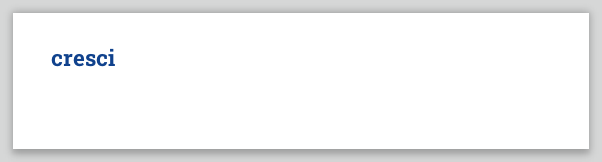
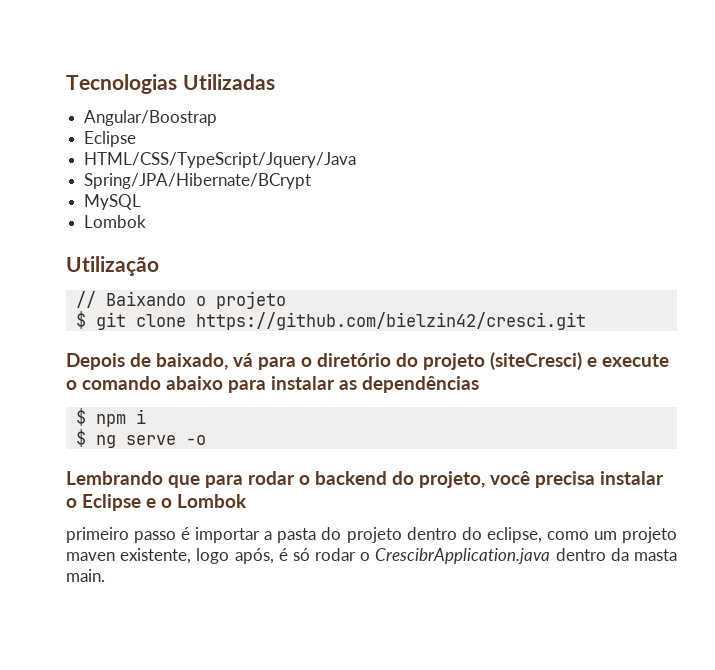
- cresci
+ Tecnologias Utilizadas
+ Angular/Boostrap
+ Eclipse
+ HTML/CSS/TypeScript/Jquery/Java
+ Spring/JPA/Hibernate/BCrypt
+ MySQL
+ Lombok
+ Utilização
+ // Baixando o projeto
+ $ git clone https://github.com/bielzin42/cresci.git
+ Depois de baixado, vá para o diretório do projeto (siteCresci) e execute o comando abaixo para instalar as dependências
+ $ npm i
+ $ ng serve -o
+ Lembrando que para rodar o backend do projeto, você precisa instalar o Eclipse e o Lombok
+ primeiro passo é importar a pasta do projeto dentro do eclipse, como um projeto maven existente, logo após, é só rodar o CrescibrApplication.java dentro da masta main.

